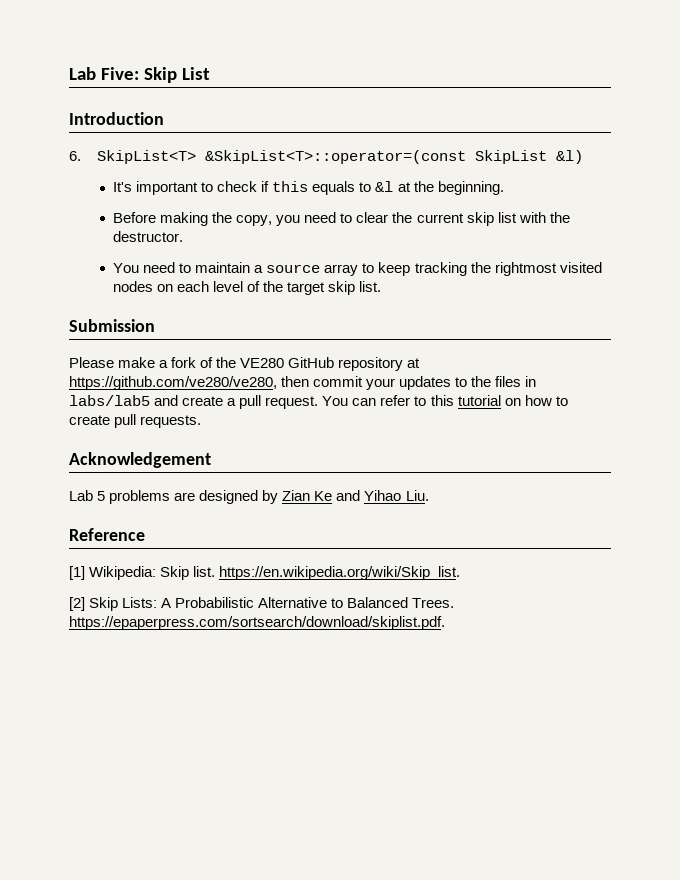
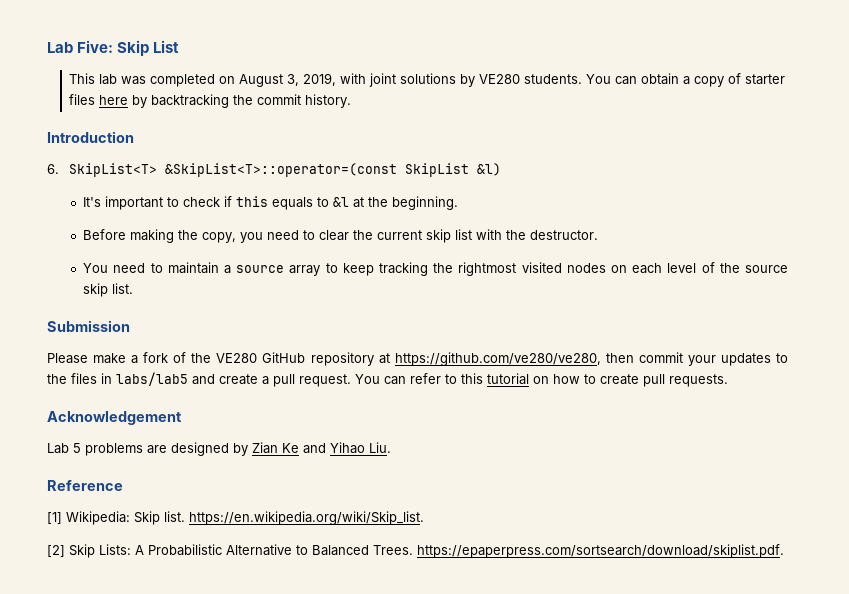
+ This lab was completed on August 3, 2019, with joint solutions by VE280 students. You can obtain a copy of starter files here by backtracking the commit history.
- You need to maintain a source array to keep tracking the rightmost visited nodes on each level of the target skip list.
+ You need to maintain a source array to keep tracking the rightmost visited nodes on each level of the source skip list.

